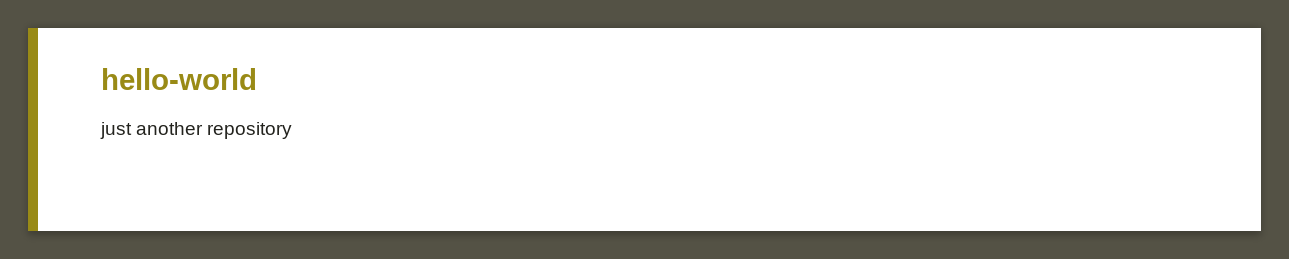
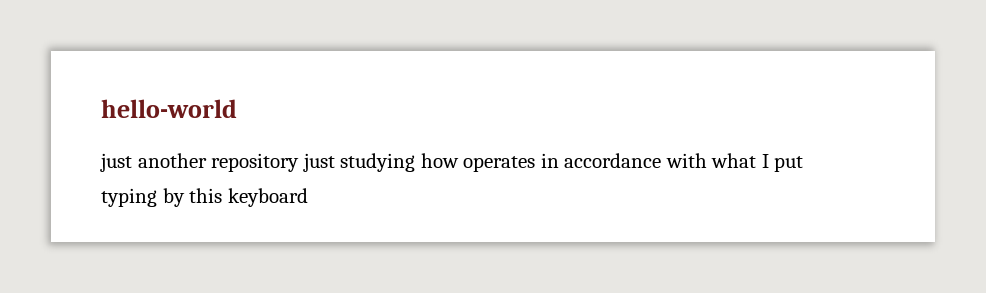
- just another repository
+ just another repository just studying how operates in accordance with what I put typing by this keyboard

